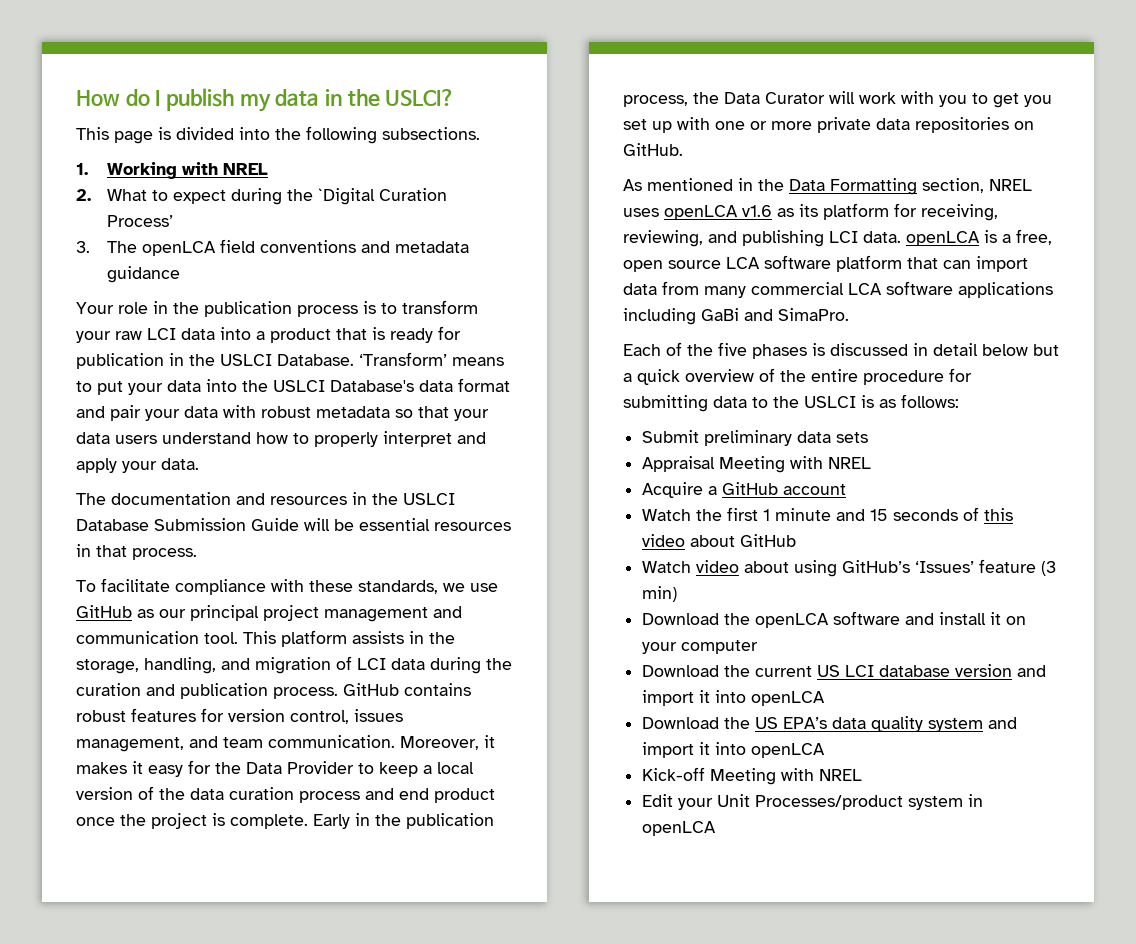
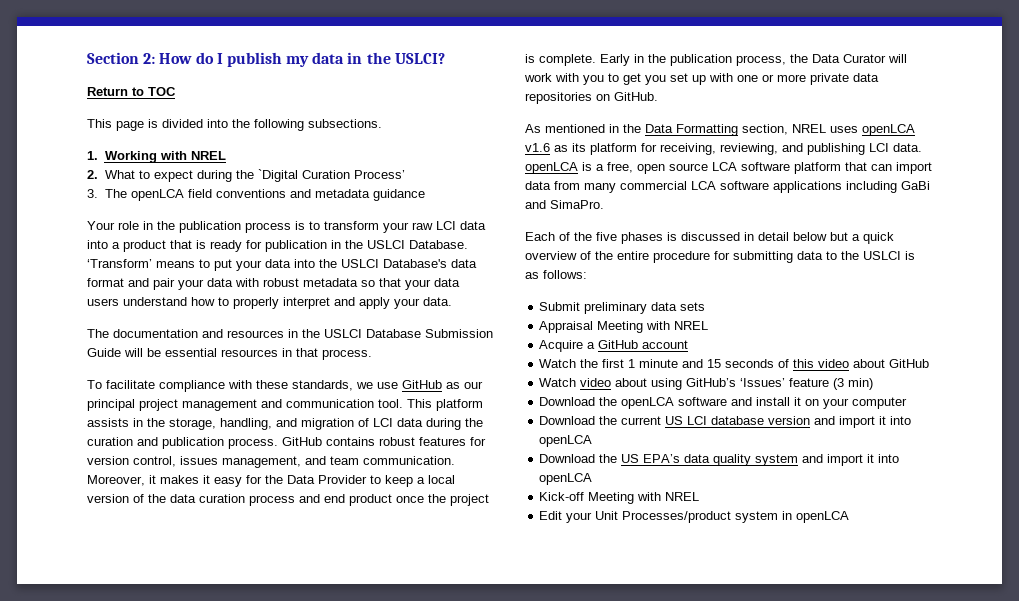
- How do I publish my data in the USLCI?
+ Section 2: How do I publish my data in the USLCI?
+ Return to TOC

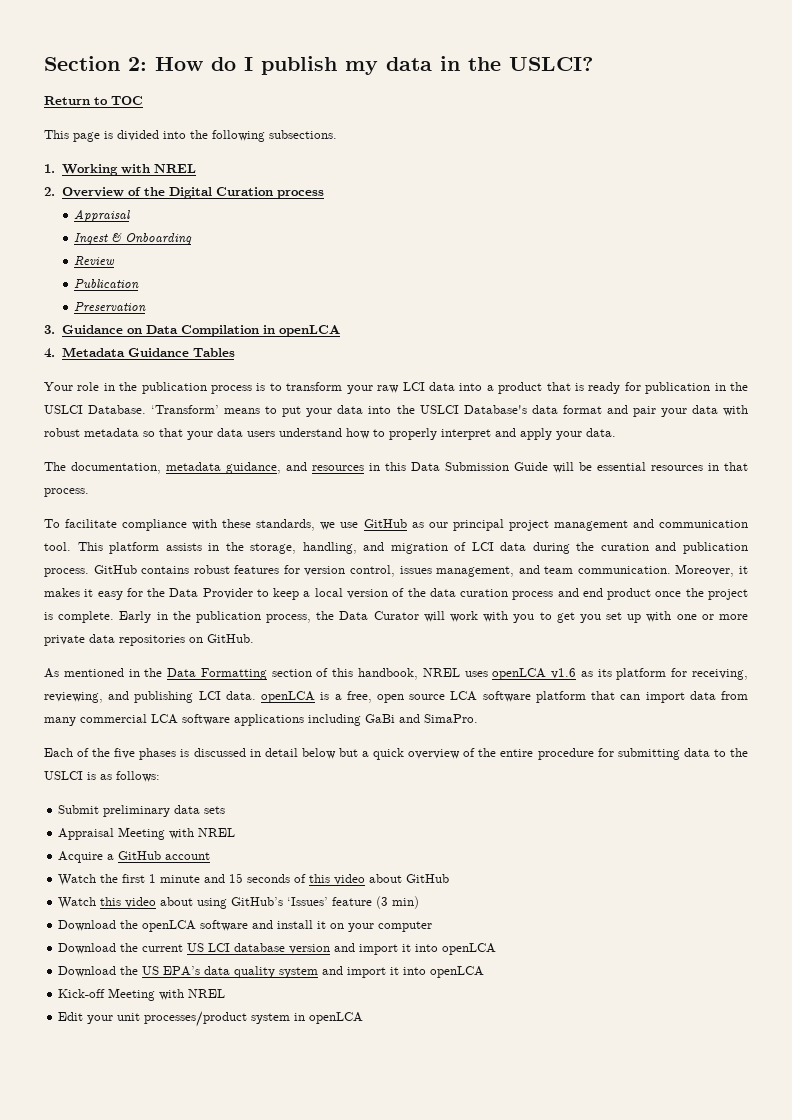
- 2. What to expect during the `Digital Curation Process’
- 3. The openLCA field conventions and metadata guidance
+ 2. Overview of the Digital Curation process
+ Appraisal
+ Ingest & Onboarding
+ Review
+ Publication
+ Preservation
+ 3. Guidance on Data Compilation in openLCA
+ 4. Metadata Guidance Tables
- The documentation and resources in the USLCI Database Submission Guide will be essential resources in that process.
+ The documentation, metadata guidance, and resources in this Data Submission Guide will be essential resources in that process.
- As mentioned in the Data Formatting section, NREL uses openLCA v1.6 as its platform for receiving, reviewing, and publishing LCI data. openLCA is a free, open source LCA software platform that can import data from many commercial LCA software applications including GaBi and SimaPro.
+ As mentioned in the Data Formatting section of this handbook, NREL uses openLCA v1.6 as its platform for receiving, reviewing, and publishing LCI data. openLCA is a free, open source LCA software platform that can import data from many commercial LCA software applications including GaBi and SimaPro.
- Watch video about using GitHub’s ‘Issues’ feature (3 min)
+ Watch this video about using GitHub’s ‘Issues’ feature (3 min)
- Edit your Unit Processes/product system in openLCA
+ Edit your unit processes/product system in openLCA

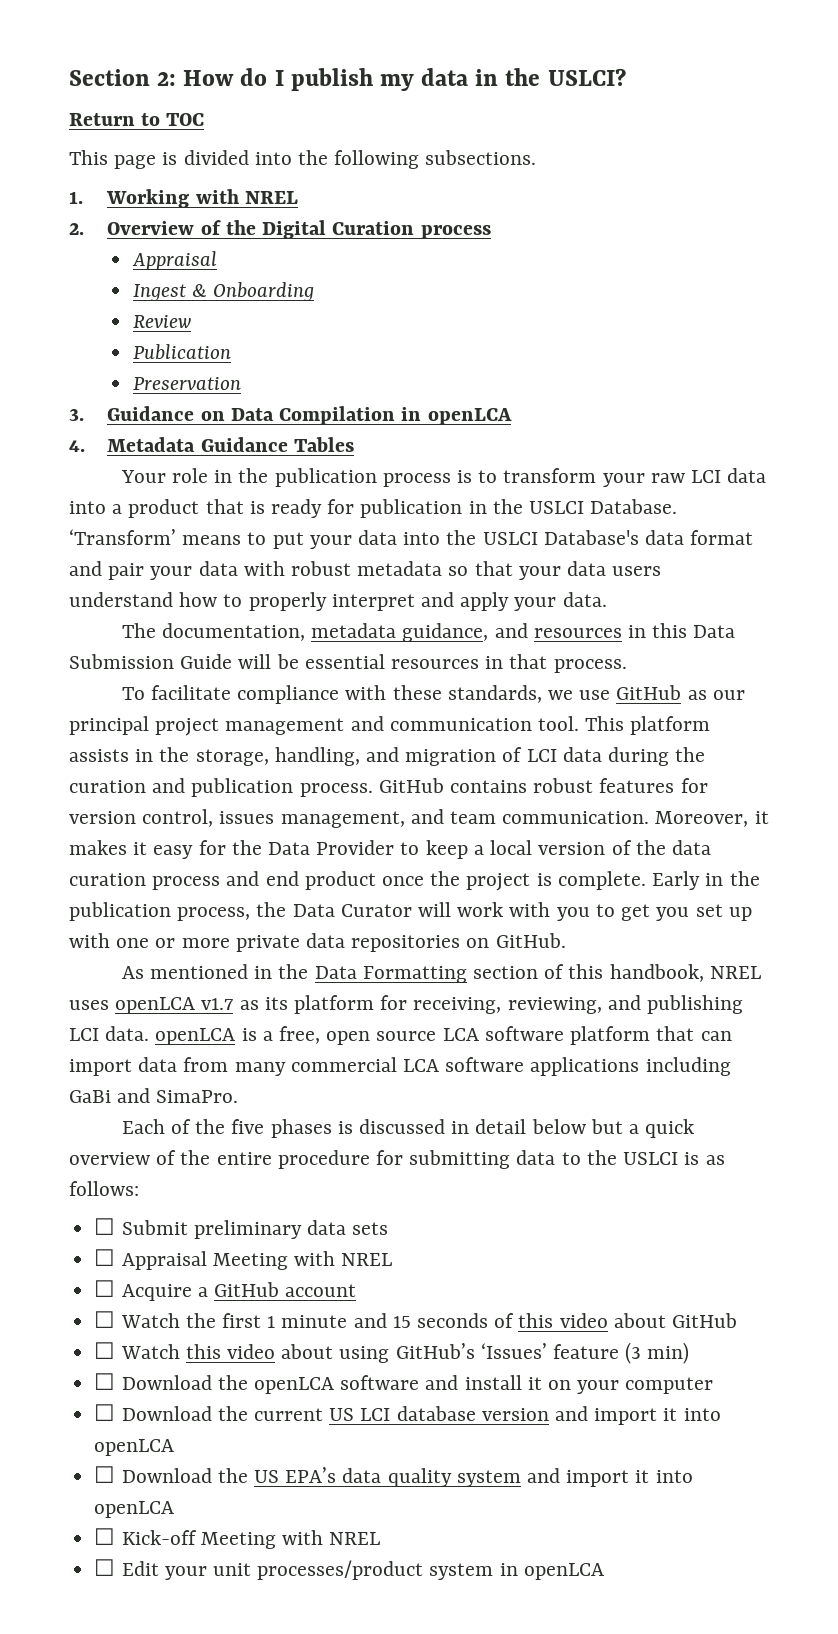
- As mentioned in the Data Formatting section of this handbook, NREL uses openLCA v1.6 as its platform for receiving, reviewing, and publishing LCI data. openLCA is a free, open source LCA software platform that can import data from many commercial LCA software applications including GaBi and SimaPro.
+ As mentioned in the Data Formatting section of this handbook, NREL uses openLCA v1.7 as its platform for receiving, reviewing, and publishing LCI data. openLCA is a free, open source LCA software platform that can import data from many commercial LCA software applications including GaBi and SimaPro.
- Submit preliminary data sets
+ ☐ Submit preliminary data sets
- Appraisal Meeting with NREL
+ ☐ Appraisal Meeting with NREL
- Acquire a GitHub account
+ ☐ Acquire a GitHub account
- Watch the first 1 minute and 15 seconds of this video about GitHub
+ ☐ Watch the first 1 minute and 15 seconds of this video about GitHub
- Watch this video about using GitHub’s ‘Issues’ feature (3 min)
+ ☐ Watch this video about using GitHub’s ‘Issues’ feature (3 min)
- Download the openLCA software and install it on your computer
+ ☐ Download the openLCA software and install it on your computer
- Download the current US LCI database version and import it into openLCA
+ ☐ Download the current US LCI database version and import it into openLCA
- Download the US EPA’s data quality system and import it into openLCA
+ ☐ Download the US EPA’s data quality system and import it into openLCA
- Kick-off Meeting with NREL
+ ☐ Kick-off Meeting with NREL
- Edit your unit processes/product system in openLCA
+ ☐ Edit your unit processes/product system in openLCA

